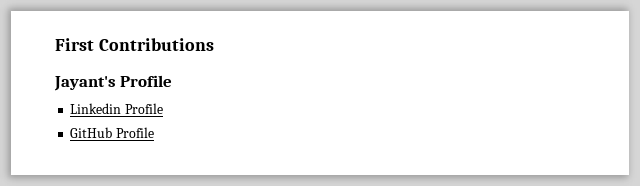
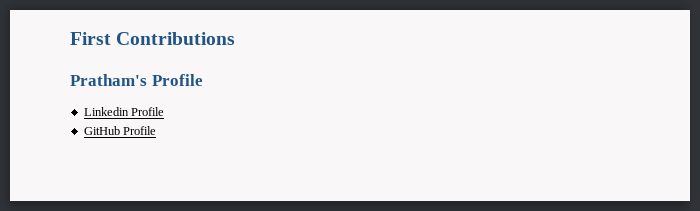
- Jayant's Profile
+ Pratham's Profile

